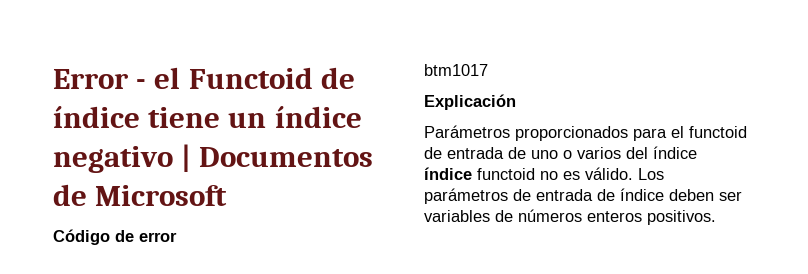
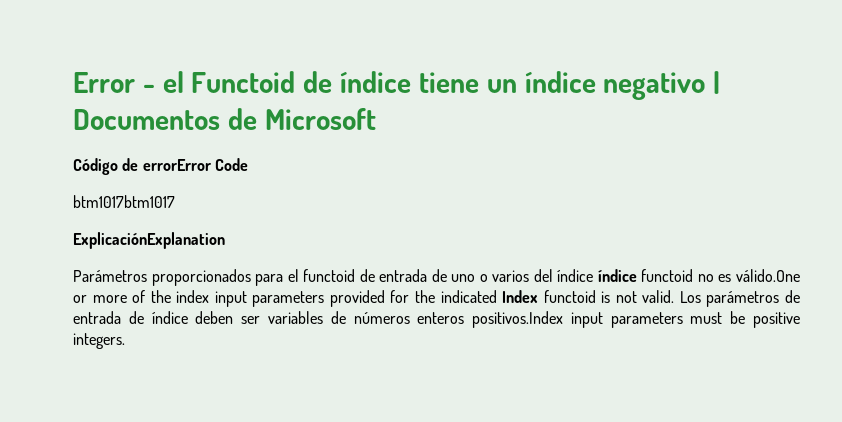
- Código de error
- btm1017
- Explicación
+ Código de errorError Code
+ btm1017btm1017
+ ExplicaciónExplanation
- Parámetros proporcionados para el functoid de entrada de uno o varios del índice índice functoid no es válido.
+ Parámetros proporcionados para el functoid de entrada de uno o varios del índice índice functoid no es válido.One or more of the index input parameters provided for the indicated Index functoid is not valid.
- Los parámetros de entrada de índice deben ser variables de números enteros positivos.
+ Los parámetros de entrada de índice deben ser variables de números enteros positivos.Index input parameters must be positive integers.

